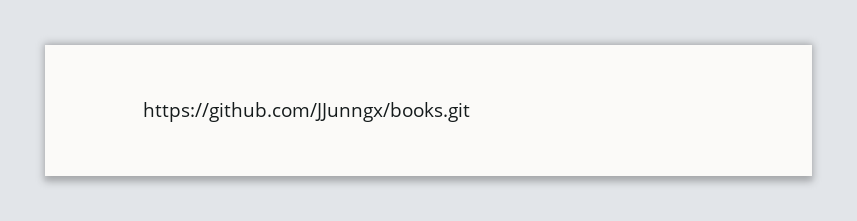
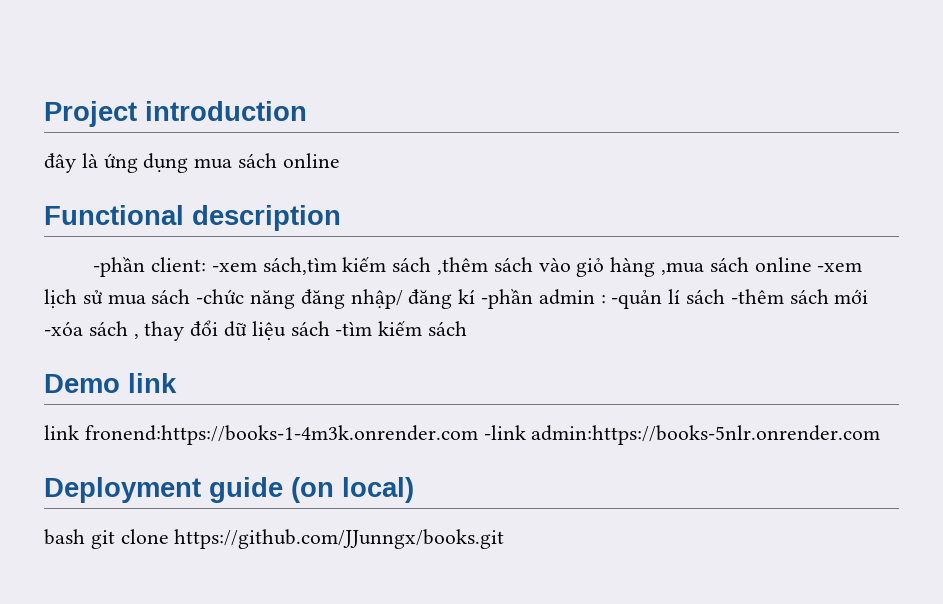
- https://github.com/JJunngx/books.git
+ Project introduction
+ đây là ứng dụng mua sách online
+ Functional description
+ -phần client: -xem sách,tìm kiếm sách ,thêm sách vào giỏ hàng ,mua sách online -xem lịch sử mua sách -chức năng đăng nhập/ đăng kí -phần admin : -quản lí sách -thêm sách mới -xóa sách , thay đổi dữ liệu sách -tìm kiếm sách
+ Demo link
+ link fronend:https://books-1-4m3k.onrender.com -link admin:https://books-5nlr.onrender.com
+ Deployment guide (on local)
+ bash git clone https://github.com/JJunngx/books.git

